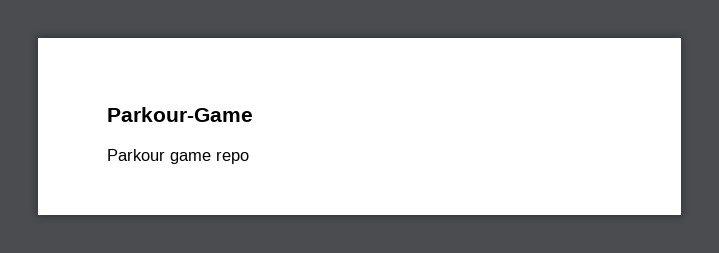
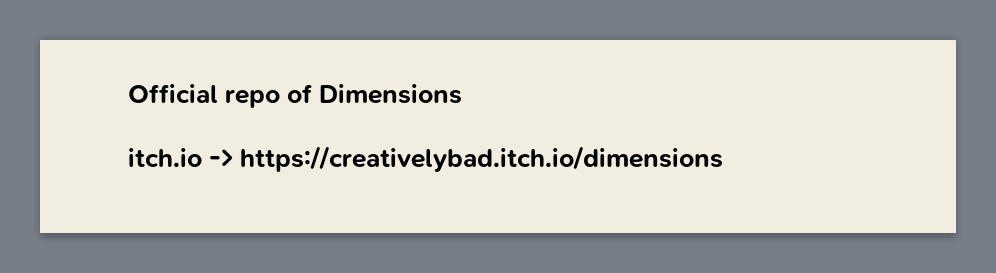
- Parkour-Game
- Parkour game repo
+ Official repo of Dimensions
+ itch.io -> https://creativelybad.itch.io/dimensions

